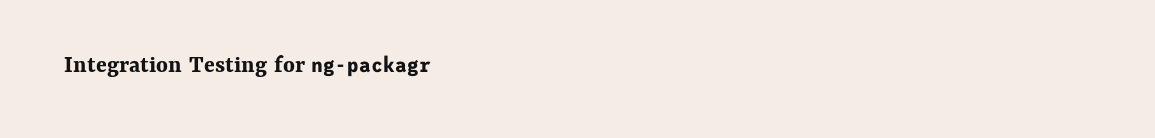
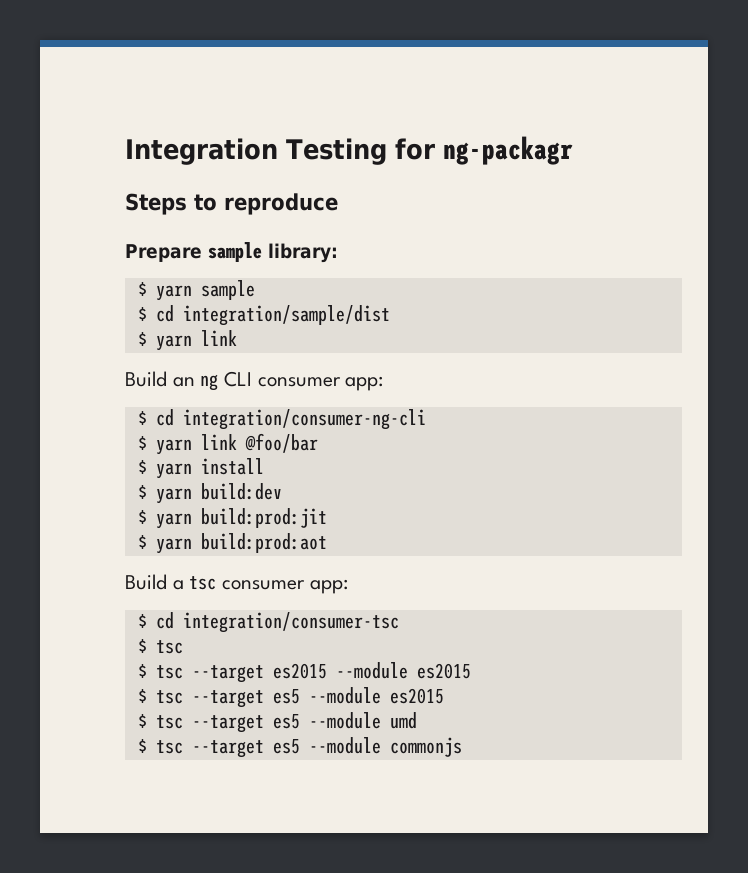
+ Steps to reproduce
+ Prepare sample library:
+ $ yarn sample
+ $ cd integration/sample/dist
+ $ yarn link
+ Build an ng CLI consumer app:
+ $ cd integration/consumer-ng-cli
+ $ yarn link @foo/bar
+ $ yarn install
+ $ yarn build:dev
+ $ yarn build:prod:jit
+ $ yarn build:prod:aot
+ Build a tsc consumer app:
+ $ cd integration/consumer-tsc
+ $ tsc
+ $ tsc --target es2015 --module es2015
+ $ tsc --target es5 --module es2015
+ $ tsc --target es5 --module umd
+ $ tsc --target es5 --module commonjs

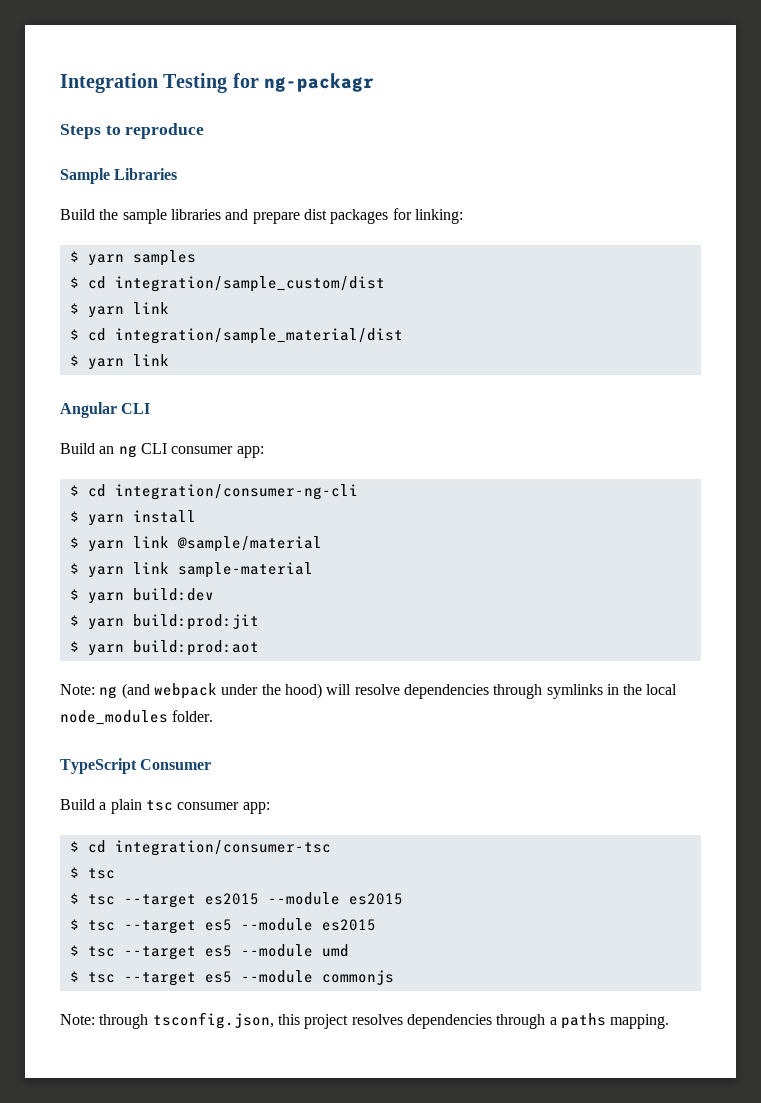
- Prepare sample library:
- $ yarn sample
- $ cd integration/sample/dist
+ Sample Libraries
+ Build the sample libraries and prepare dist packages for linking:
+ $ yarn samples
+ $ cd integration/sample_custom/dist
  $ yarn link
+ $ cd integration/sample_material/dist
+ $ yarn link
+ Angular CLI
- $ yarn link @foo/bar
  $ yarn install
+ $ yarn link @sample/material
+ $ yarn link sample-material
+ Note: ng (and webpack under the hood) will resolve dependencies through symlinks in the local node_modules folder.
+ TypeScript Consumer
- Build a tsc consumer app:
+ Build a plain tsc consumer app:
+ Note: through tsconfig.json, this project resolves dependencies through a paths mapping.

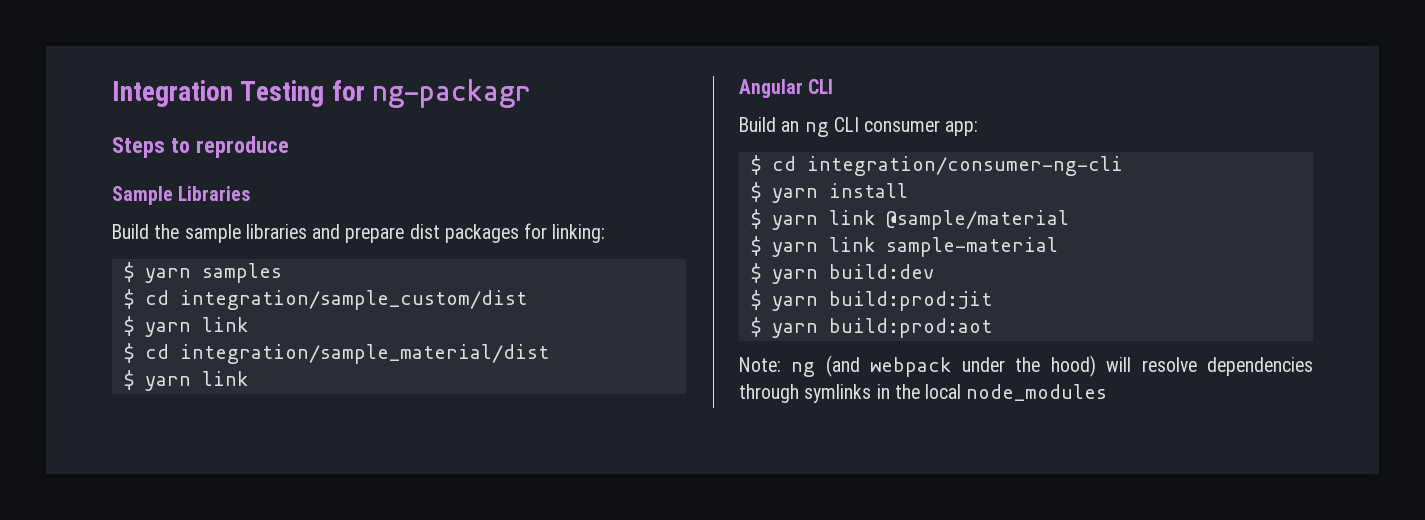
- Note: ng (and webpack under the hood) will resolve dependencies through symlinks in the local node_modules folder.
- TypeScript Consumer
- Build a plain tsc consumer app:
- $ cd integration/consumer-tsc
- $ tsc
- $ tsc --target es2015 --module es2015
- $ tsc --target es5 --module es2015
- $ tsc --target es5 --module umd
- $ tsc --target es5 --module commonjs
- Note: through tsconfig.json, this project resolves dependencies through a paths mapping.
+ Note: ng (and webpack under the hood) will resolve dependencies through symlinks in the local node_modules

